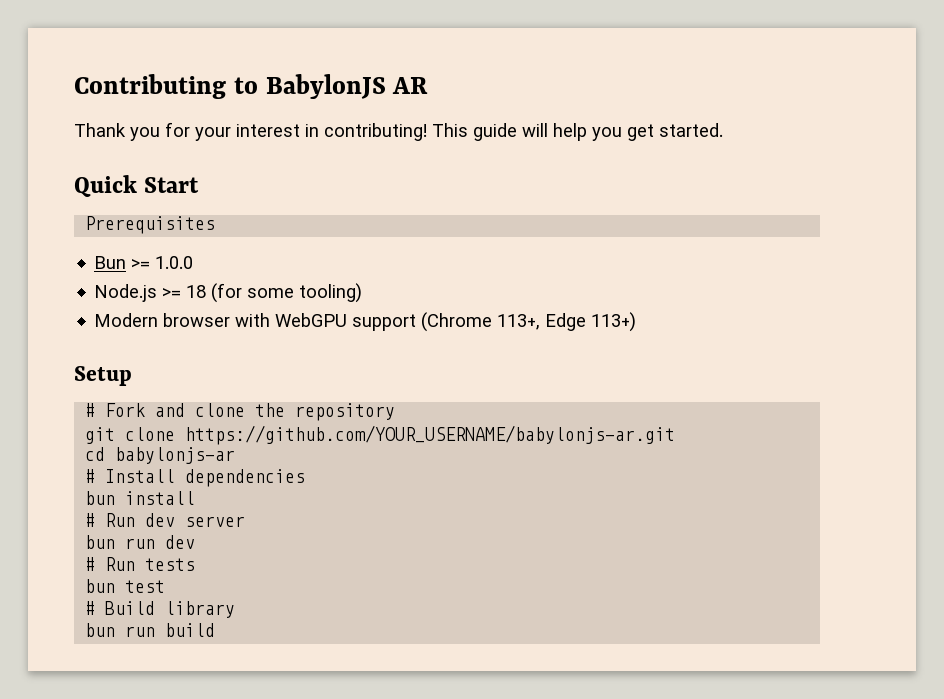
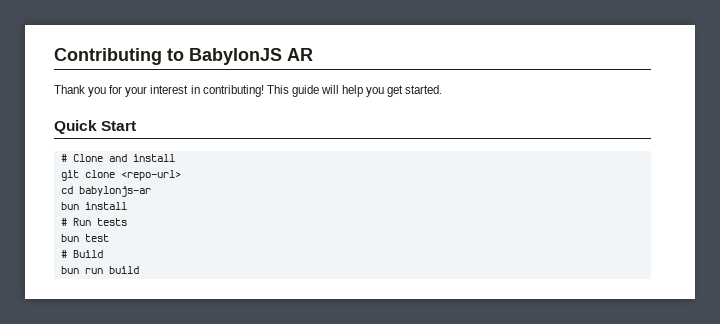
- Prerequisites
- Bun >= 1.0.0
- Node.js >= 18 (for some tooling)
- Modern browser with WebGPU support (Chrome 113+, Edge 113+)
- Setup
- # Fork and clone the repository
+ # Clone and install
- git clone https://github.com/YOUR_USERNAME/babylonjs-ar.git
+ git clone <repo-url>
- # Install dependencies
- # Run dev server
- bun run dev
- # Build library
+ # Build

